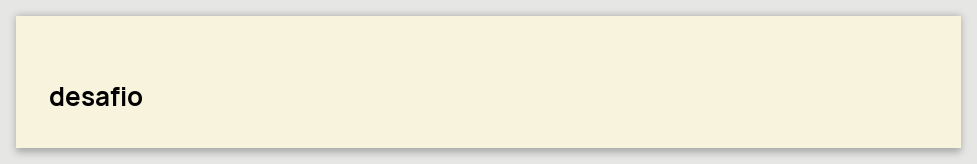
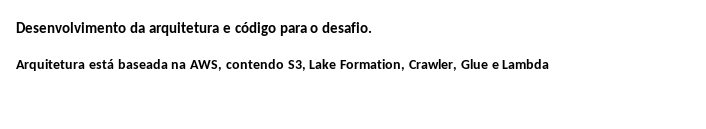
- desafio
+ Desenvolvimento da arquitetura e código para o desafio.
+ Arquitetura está baseada na AWS, contendo S3, Lake Formation, Crawler, Glue e Lambda

